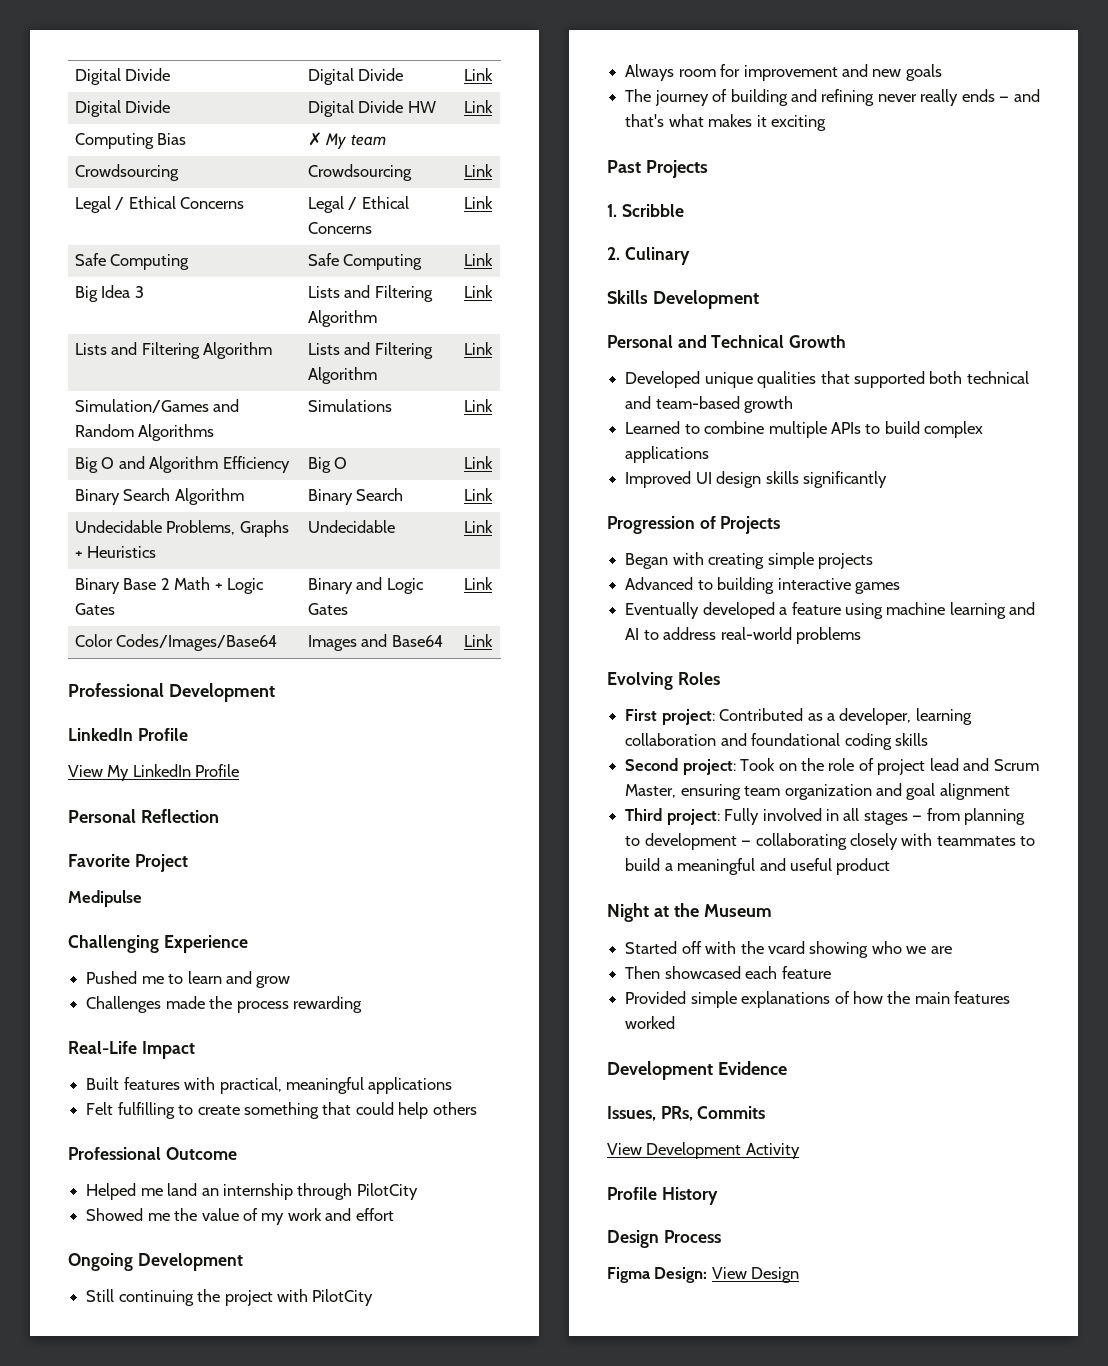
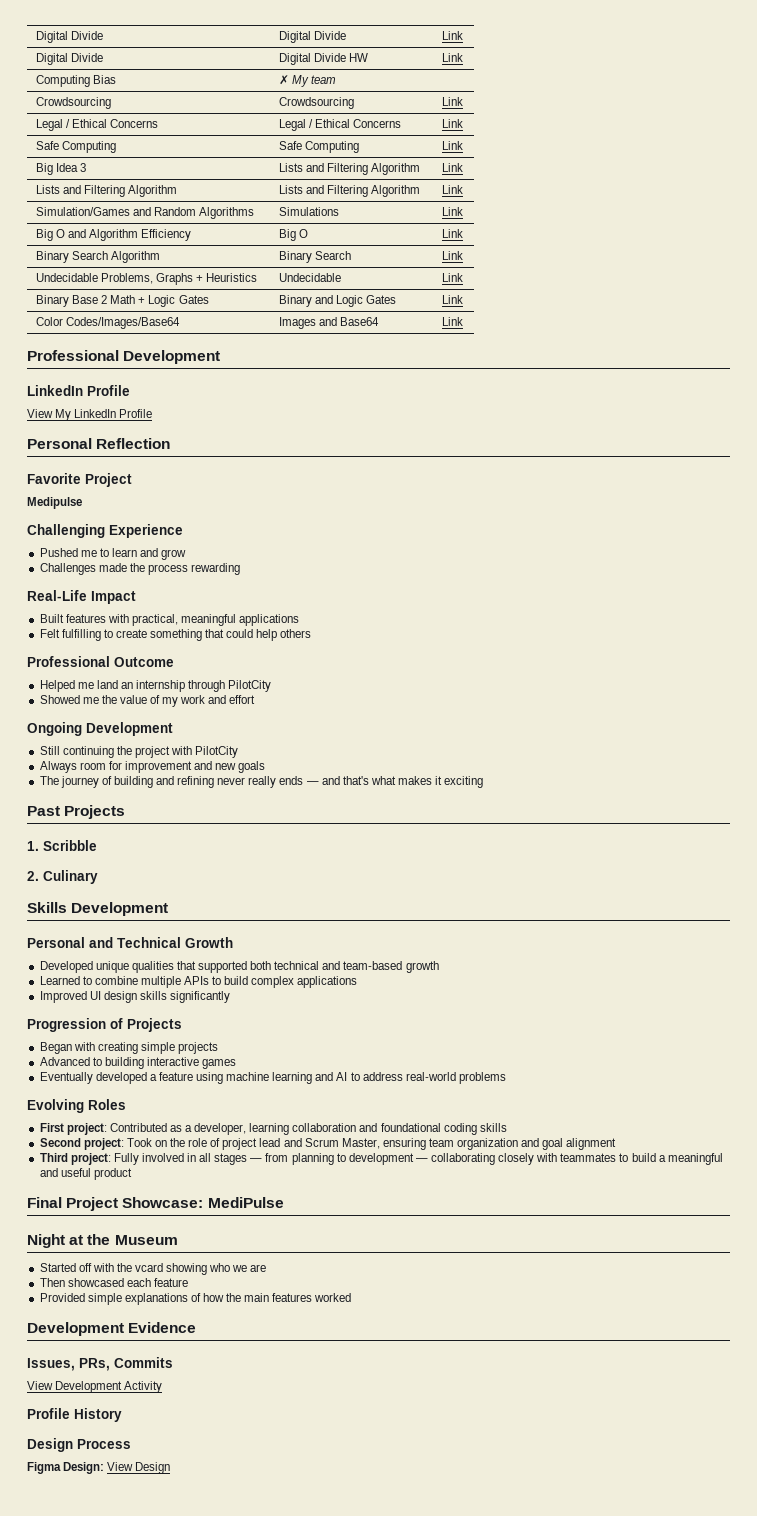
+ Final Project Showcase: MediPulse

